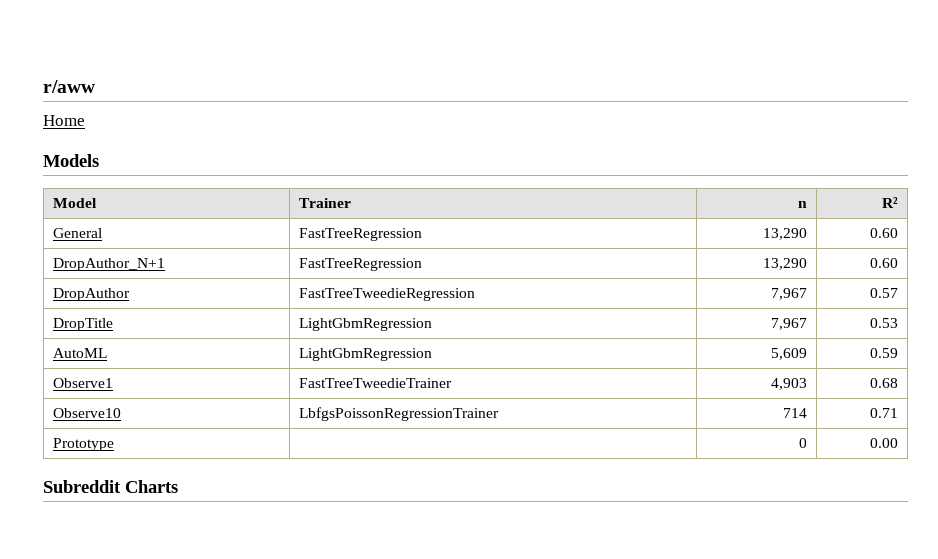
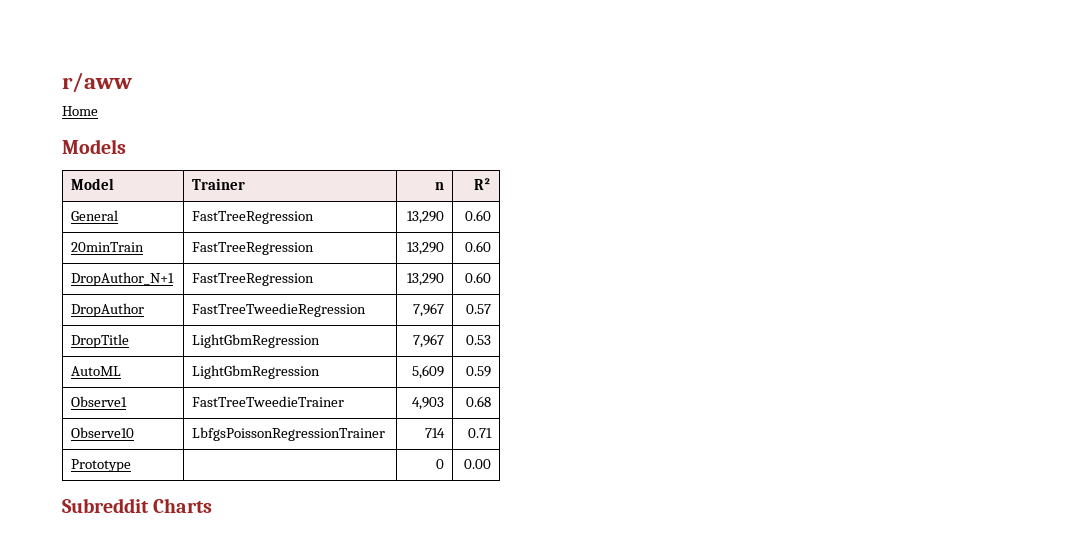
+ 20minTrain | FastTreeRegression | 13,290 | 0.60

